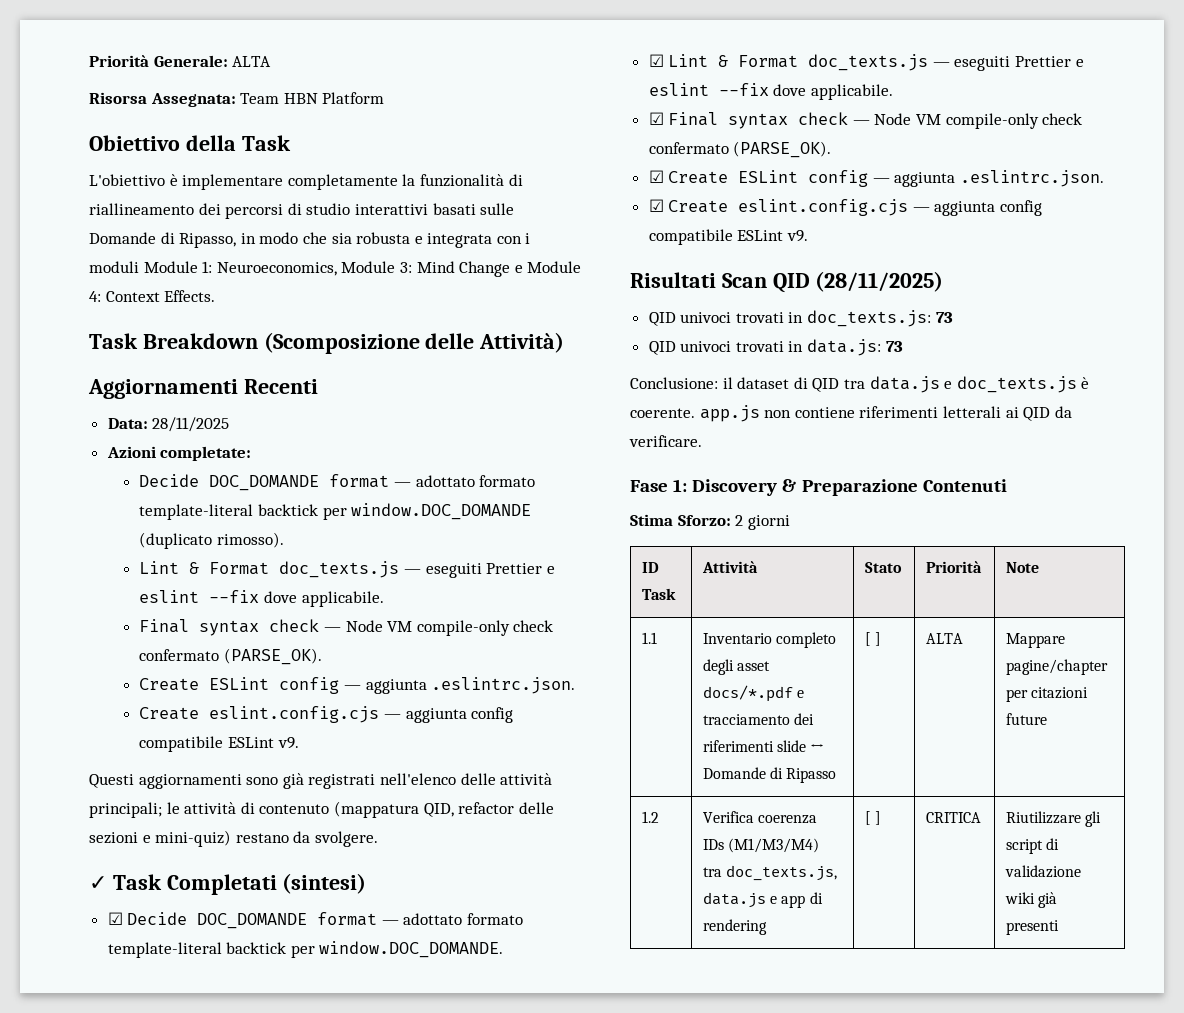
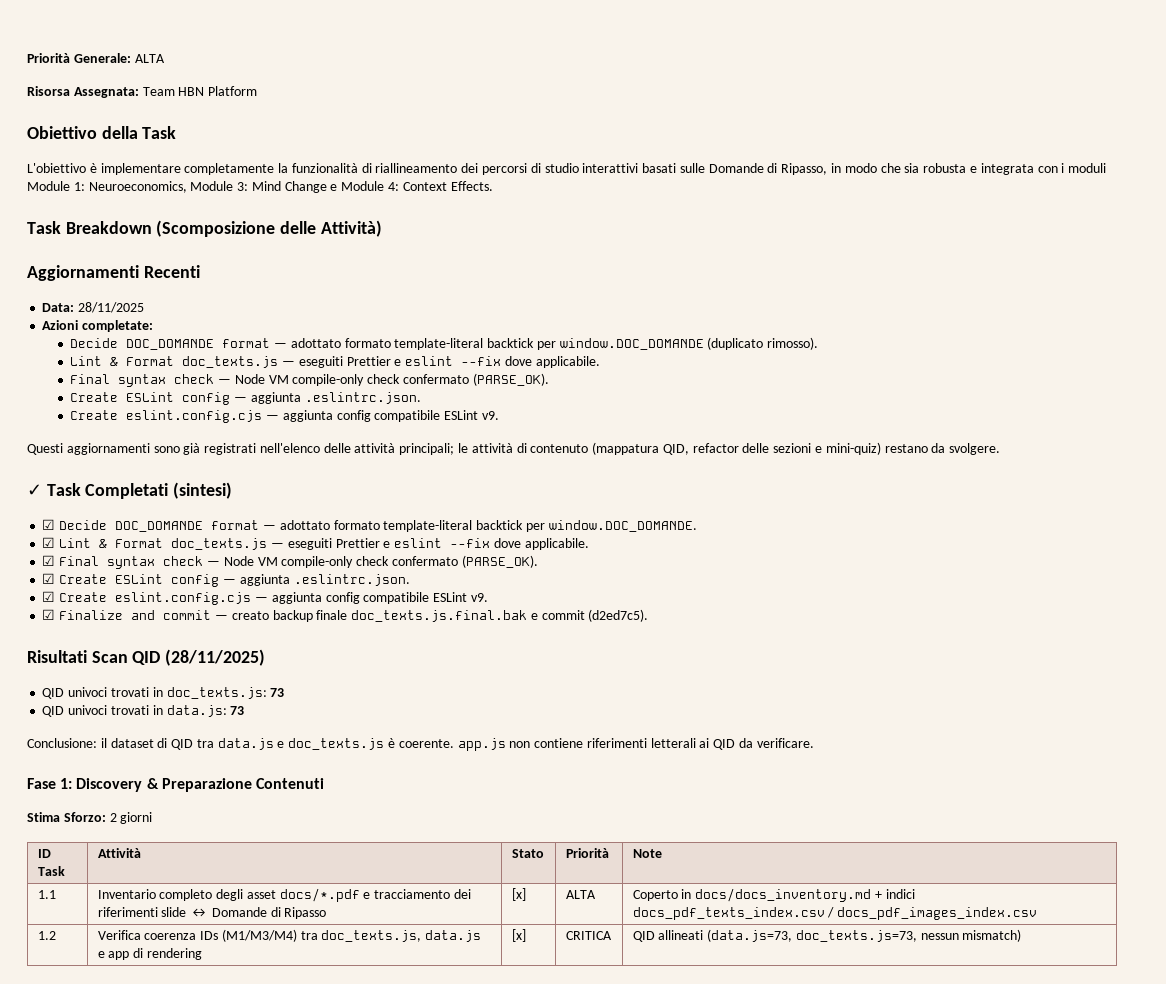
+ ☑ Finalize and commit — creato backup finale doc_texts.js.final.bak e commit (d2ed7c5).
- 1.1 | Inventario completo degli asset docs/*.pdf e tracciamento dei riferimenti slide ↔ Domande di Ripasso | [ ] | ALTA | Mappare pagine/chapter per citazioni future
+ 1.1 | Inventario completo degli asset docs/*.pdf e tracciamento dei riferimenti slide ↔ Domande di Ripasso | [x] | ALTA | Coperto in docs/docs_inventory.md + indici docs_pdf_texts_index.csv / docs_pdf_images_index.csv
- 1.2 | Verifica coerenza IDs (M1/M3/M4) tra doc_texts.js, data.js e app di rendering | [ ] | CRITICA | Riutilizzare gli script di validazione wiki già presenti
+ 1.2 | Verifica coerenza IDs (M1/M3/M4) tra doc_texts.js, data.js e app di rendering | [x] | CRITICA | QID allineati (data.js=73, doc_texts.js=73, nessun mismatch)

